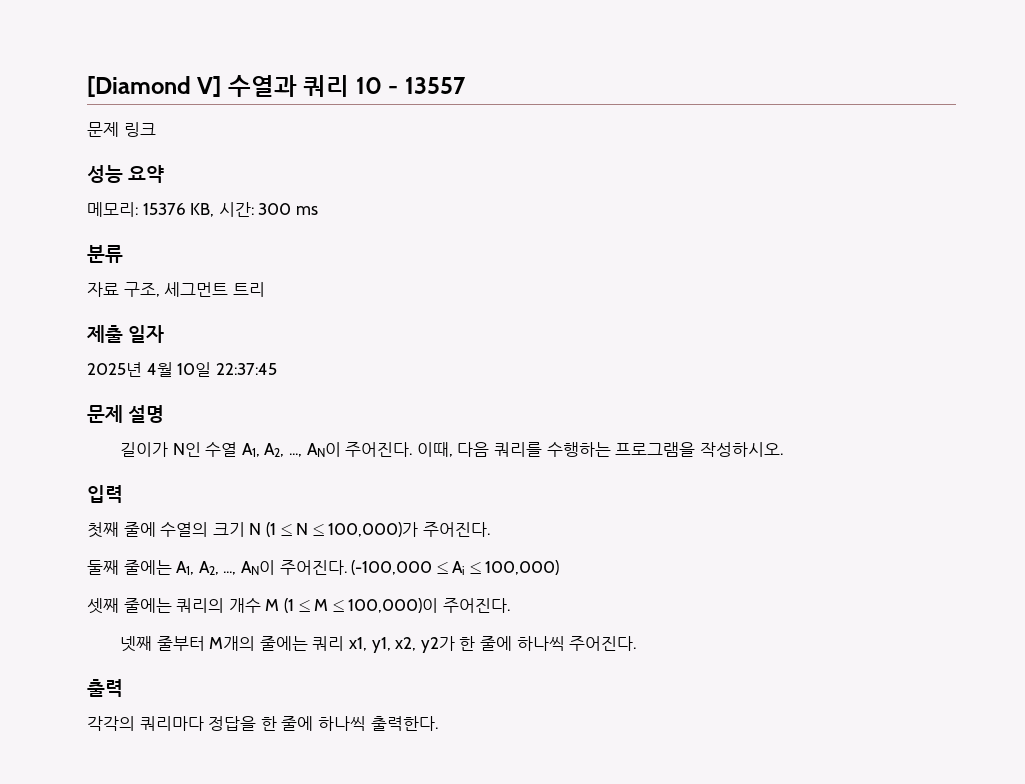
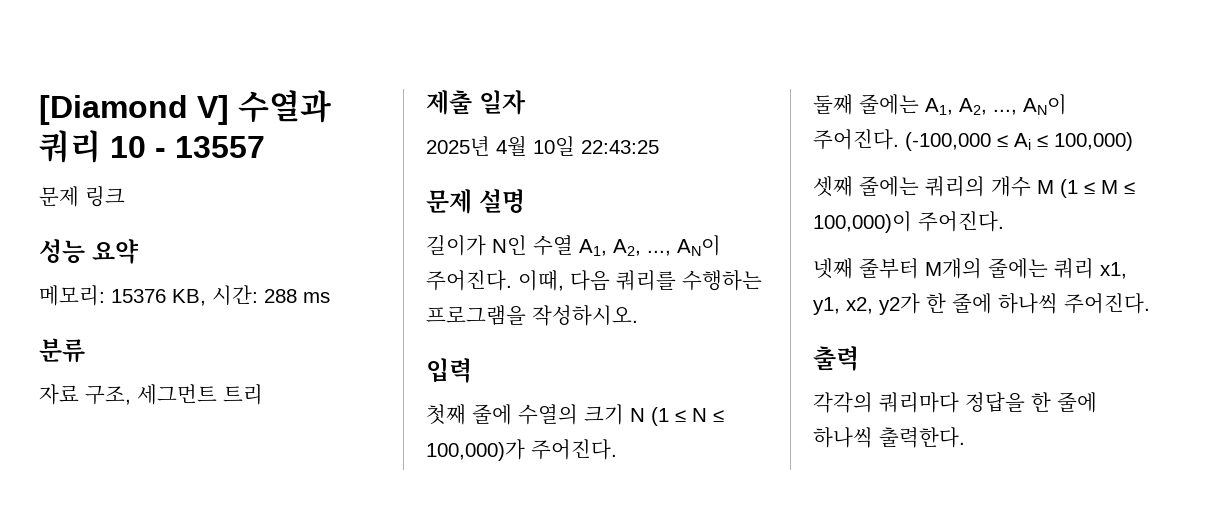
- 메모리: 15376 KB, 시간: 300 ms
+ 메모리: 15376 KB, 시간: 288 ms
- 2025년 4월 10일 22:37:45
+ 2025년 4월 10일 22:43:25

